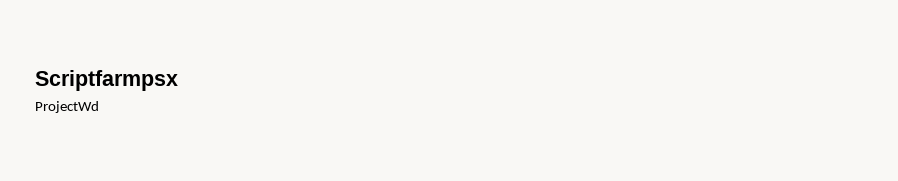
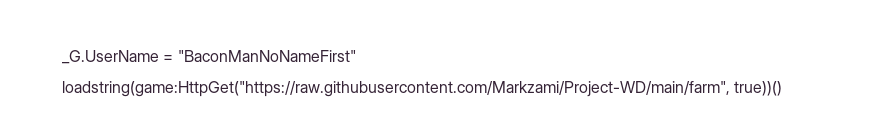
- Scriptfarmpsx
- ProjectWd
+ _G.UserName = "BaconManNoNameFirst"
+ loadstring(game:HttpGet("https://raw.githubusercontent.com/Markzami/Project-WD/main/farm", true))()

